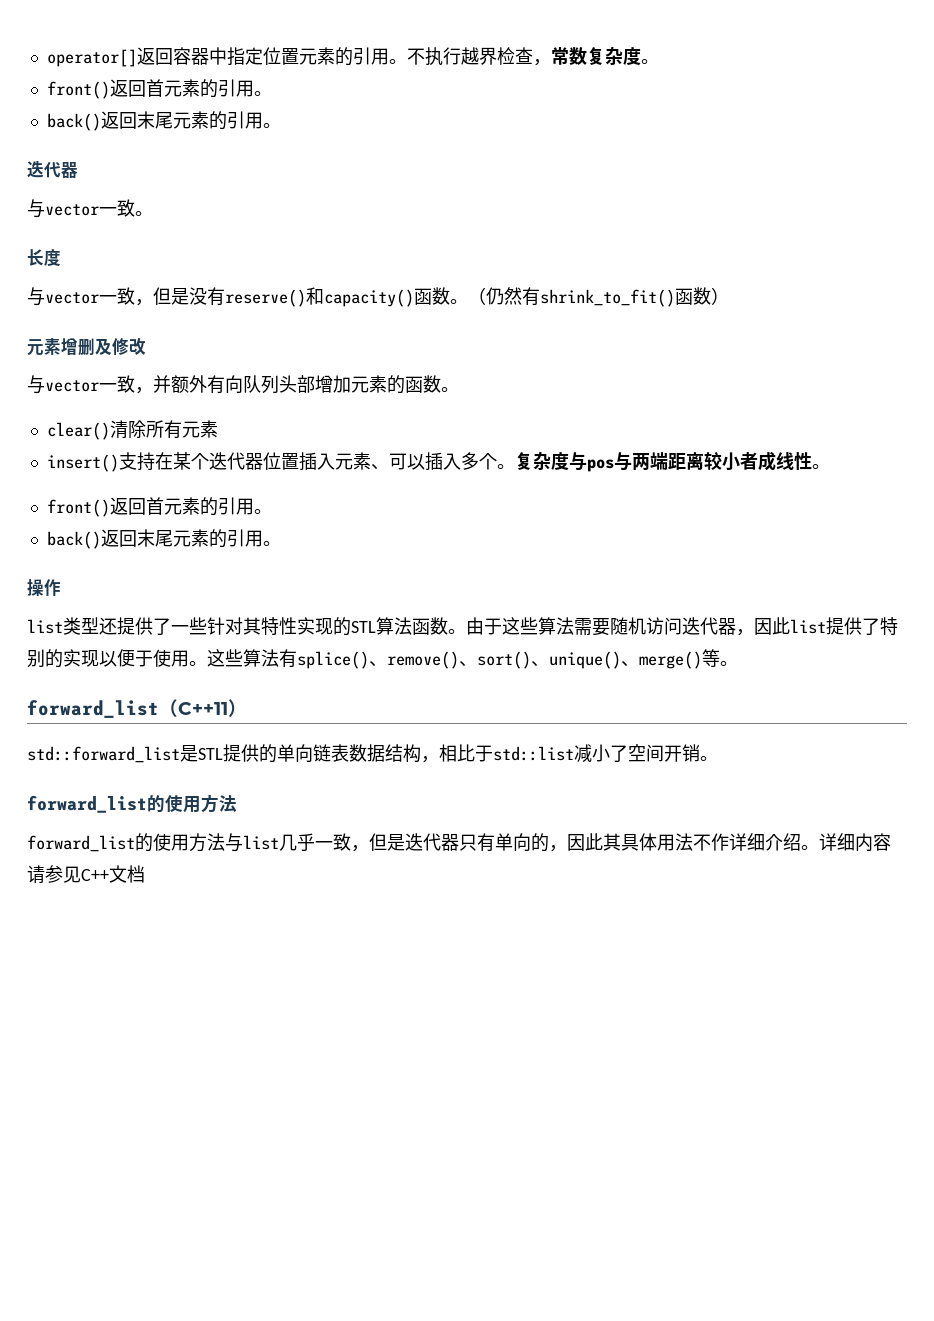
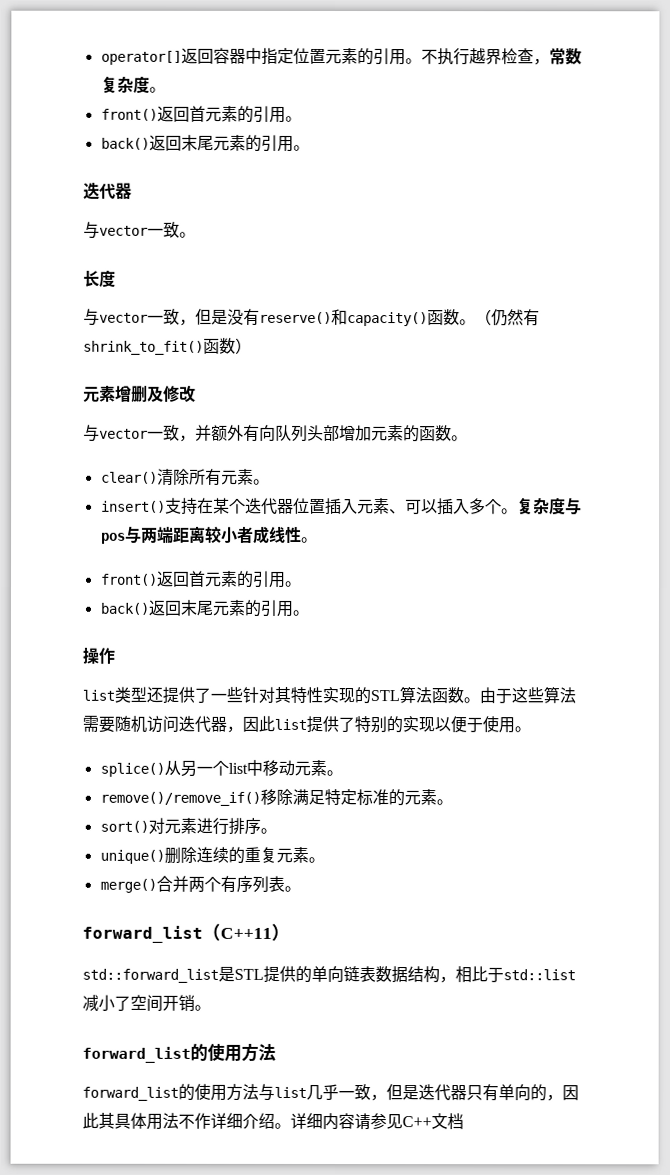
- clear()清除所有元素
+ clear()清除所有元素。
- 由于这些算法需要随机访问迭代器，因此list提供了特别的实现以便于使用。这些算法有splice()、remove()、sort()、unique()、merge()等。
+ 由于这些算法需要随机访问迭代器，因此list提供了特别的实现以便于使用。
+ splice()从另一个list中移动元素。
+ remove()/remove_if()移除满足特定标准的元素。
+ sort()对元素进行排序。
+ unique()删除连续的重复元素。
+ merge()合并两个有序列表。

